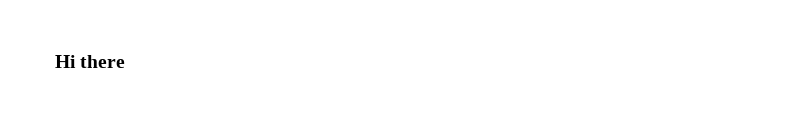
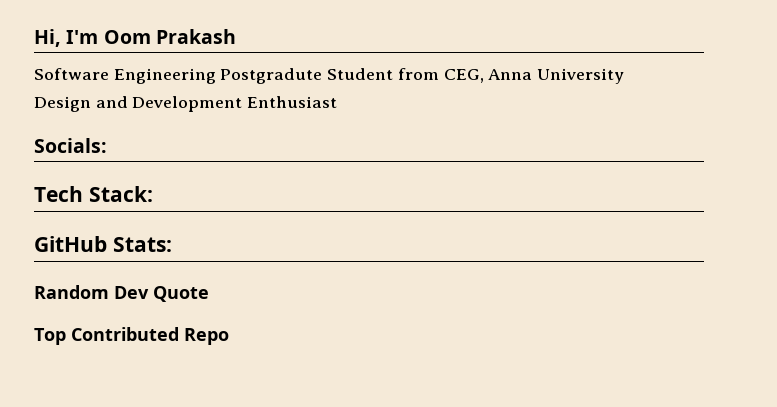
- Hi there
+ Hi, I'm Oom Prakash
+ Software Engineering Postgradute Student from CEG, Anna University
+ Design and Development Enthusiast
+ Socials:
+ Tech Stack:
+ GitHub Stats:
+ Random Dev Quote
+ Top Contributed Repo

